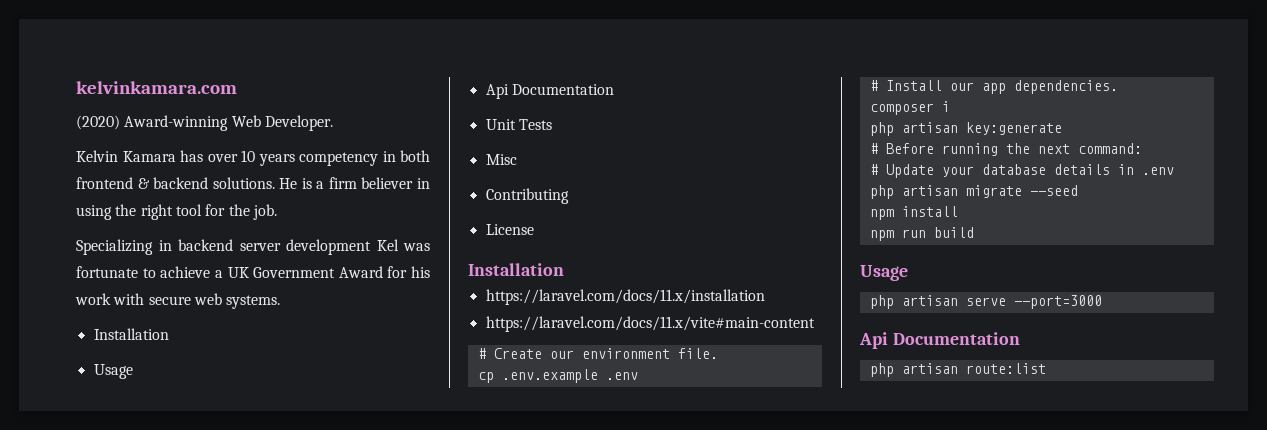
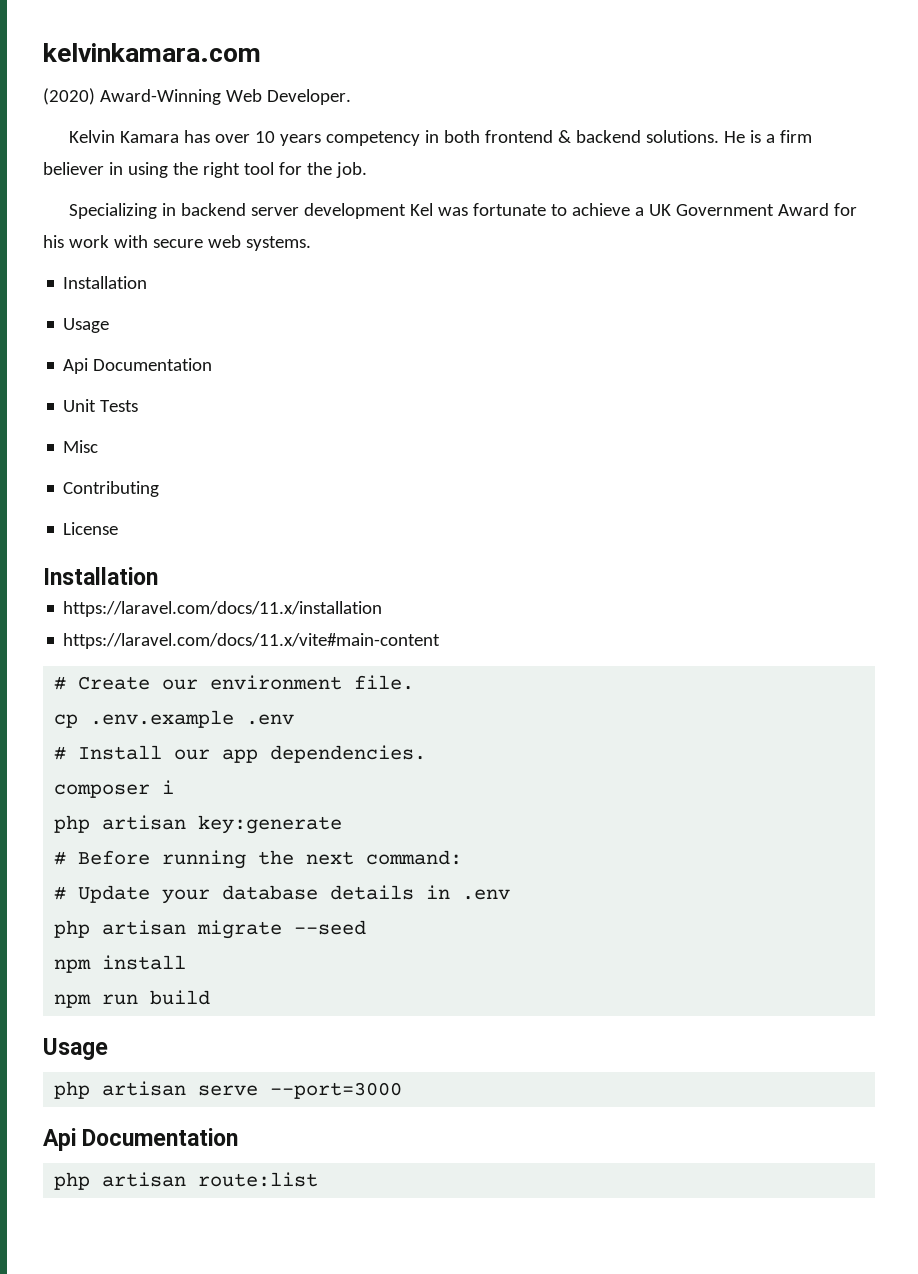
- (2020) Award-winning Web Developer.
+ (2020) Award-Winning Web Developer.

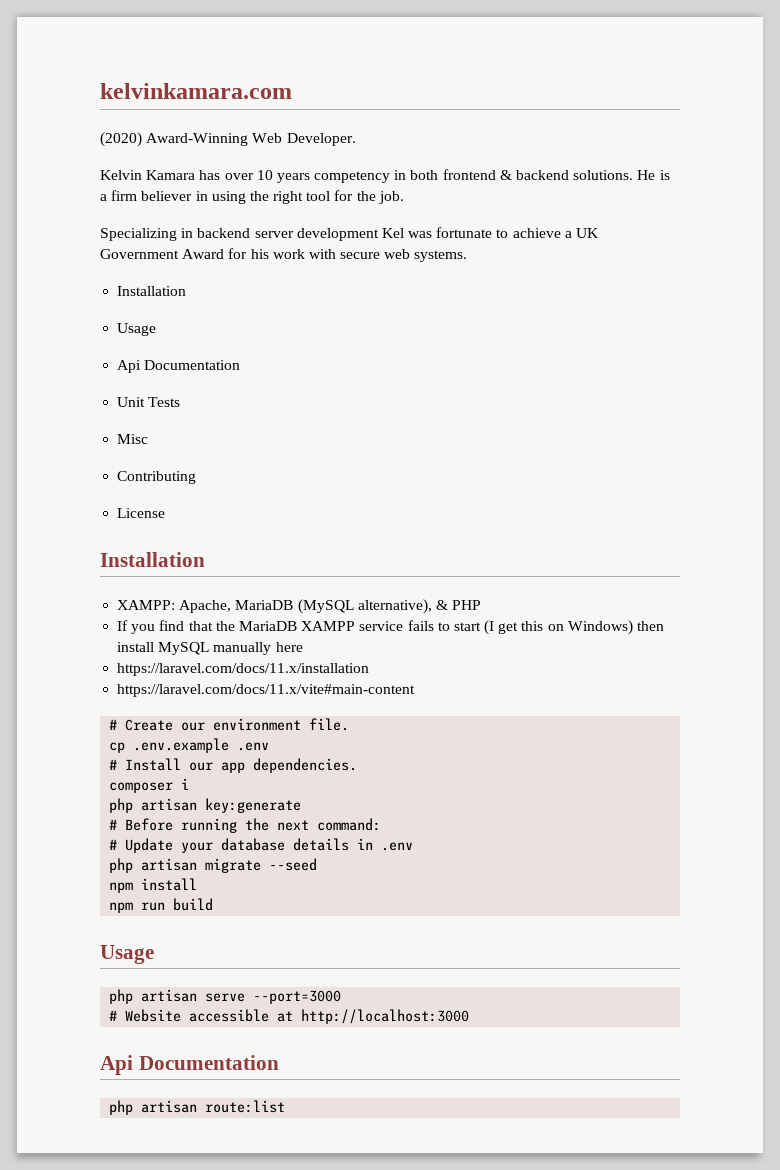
+ XAMPP: Apache, MariaDB (MySQL alternative), & PHP
+ If you find that the MariaDB XAMPP service fails to start (I get this on Windows) then install MySQL manually here
+ # Website accessible at http://localhost:3000

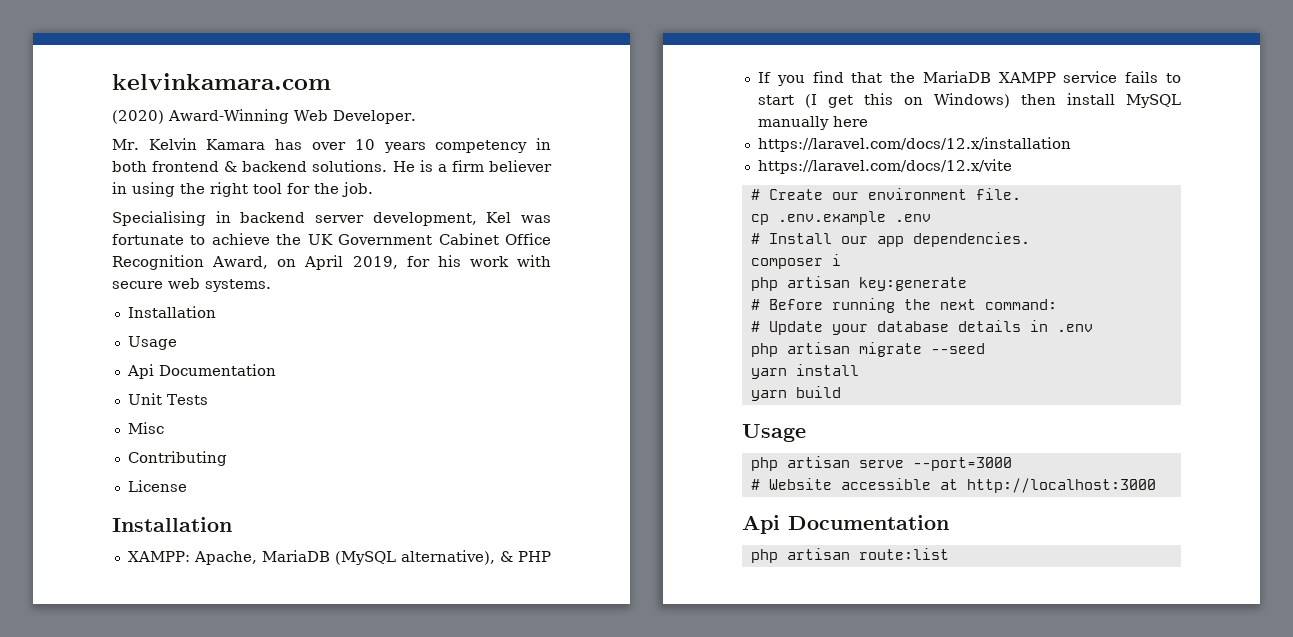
- Kelvin Kamara has over 10 years competency in both frontend & backend solutions.
+ Mr. Kelvin Kamara has over 10 years competency in both frontend & backend solutions.
- Specializing in backend server development Kel was fortunate to achieve a UK Government Award for his work with secure web systems.
+ Specialising in backend server development, Kel was fortunate to achieve the UK Government Cabinet Office Recognition Award, on April 2019, for his work with secure web systems.
- https://laravel.com/docs/11.x/installation
- https://laravel.com/docs/11.x/vite#main-content
+ https://laravel.com/docs/12.x/installation
+ https://laravel.com/docs/12.x/vite
- npm install
+ yarn install
- npm run build
+ yarn build

